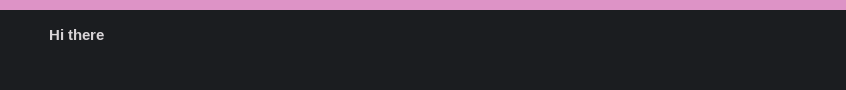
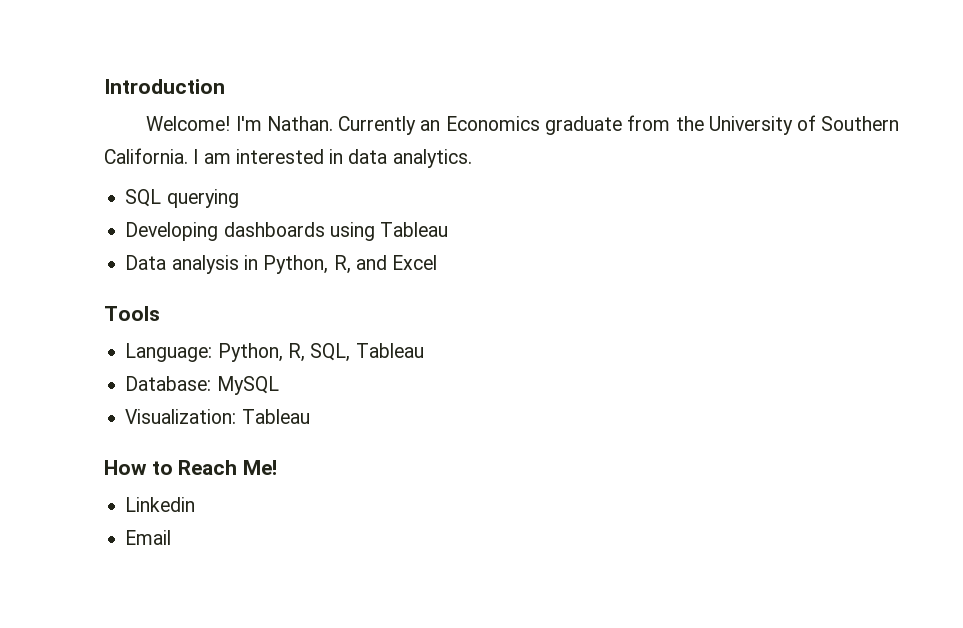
- Hi there
+ Introduction
+ Welcome! I'm Nathan. Currently an Economics graduate from the University of Southern California. I am interested in data analytics.
+ SQL querying
+ Developing dashboards using Tableau
+ Data analysis in Python, R, and Excel
+ Tools
+ Language: Python, R, SQL, Tableau
+ Database: MySQL
+ Visualization: Tableau
+ How to Reach Me!
+ Linkedin
+ Email

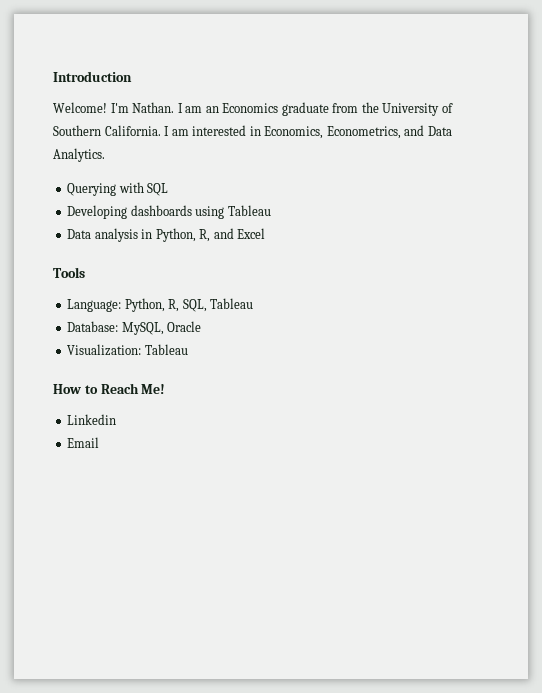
- Currently an Economics graduate from the University of Southern California.
+ I am an Economics graduate from the University of Southern California.
- I am interested in data analytics.
- SQL querying
+ I am interested in Economics, Econometrics, and Data Analytics.
+ Querying with SQL
- Database: MySQL
+ Database: MySQL, Oracle

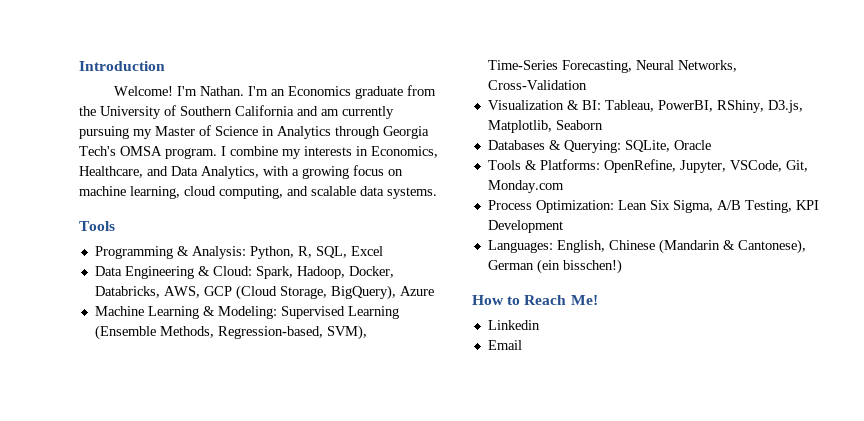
- I am an Economics graduate from the University of Southern California. I am interested in Economics, Econometrics, and Data Analytics.
- Querying with SQL
- Developing dashboards using Tableau
- Data analysis in Python, R, and Excel
+ I'm an Economics graduate from the University of Southern California and am currently pursuing my Master of Science in Analytics through Georgia Tech's OMSA program. I combine my interests in Economics, Healthcare, and Data Analytics, with a growing focus on machine learning, cloud computing, and scalable data systems.
  Tools
- Language: Python, R, SQL, Tableau
- Database: MySQL, Oracle
- Visualization: Tableau
+ Programming & Analysis: Python, R, SQL, Excel
+ Data Engineering & Cloud: Spark, Hadoop, Docker, Databricks, AWS, GCP (Cloud Storage, BigQuery), Azure
+ Machine Learning & Modeling: Supervised Learning (Ensemble Methods, Regression-based, SVM), Time-Series Forecasting, Neural Networks, Cross-Validation
+ Visualization & BI: Tableau, PowerBI, RShiny, D3.js, Matplotlib, Seaborn
+ Databases & Querying: SQLite, Oracle
+ Tools & Platforms: OpenRefine, Jupyter, VSCode, Git, Monday.com
+ Process Optimization: Lean Six Sigma, A/B Testing, KPI Development
+ Languages: English, Chinese (Mandarin & Cantonese), German (ein bisschen!)

